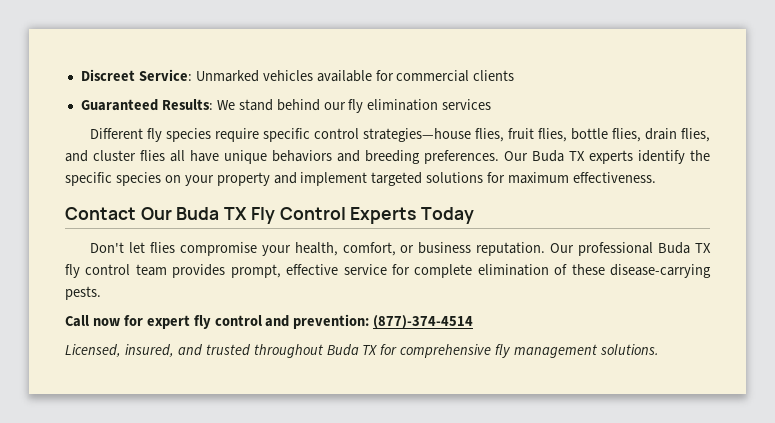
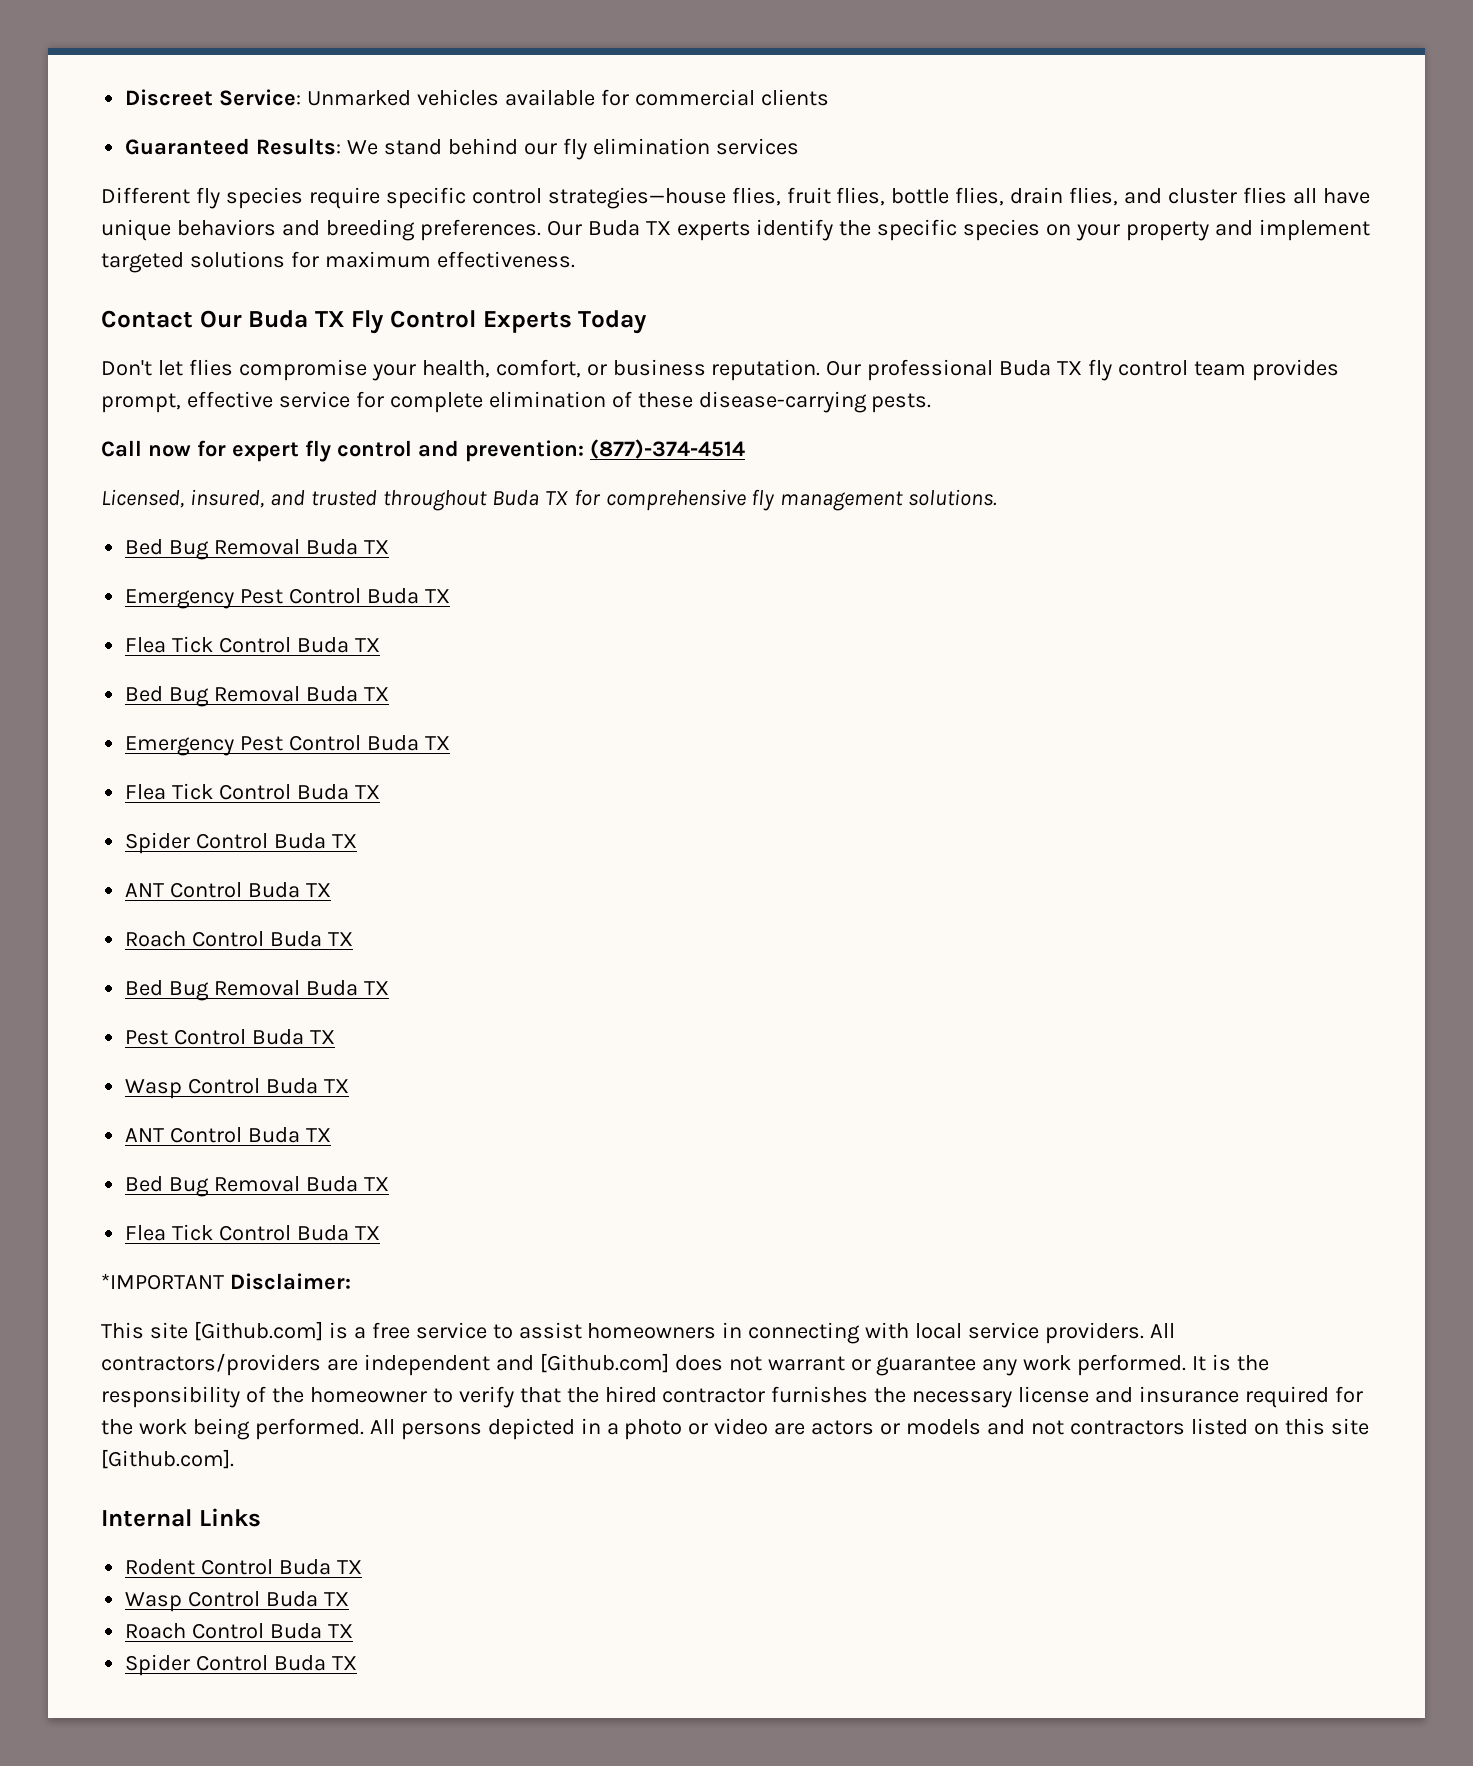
  Licensed, insured, and trusted throughout Buda TX for comprehensive fly management solutions.
+ Bed Bug Removal Buda TX
+ Emergency Pest Control Buda TX
+ Flea Tick Control Buda TX
+ Bed Bug Removal Buda TX
+ Emergency Pest Control Buda TX
+ Flea Tick Control Buda TX
+ Spider Control Buda TX
+ ANT Control Buda TX
+ Roach Control Buda TX
+ Bed Bug Removal Buda TX
+ Pest Control Buda TX
+ Wasp Control Buda TX
+ ANT Control Buda TX
+ Bed Bug Removal Buda TX
+ Flea Tick Control Buda TX
+ *IMPORTANT Disclaimer:
+ This site [Github.com] is a free service to assist homeowners in connecting with local service providers. All contractors/providers are independent and [Github.com] does not warrant or guarantee any work performed. It is the responsibility of the homeowner to verify that the hired contractor furnishes the necessary license and insurance required for the work being performed. All persons depicted in a photo or video are actors or models and not contractors listed on this site [Github.com].
+ Internal Links
+ Rodent Control Buda TX
+ Wasp Control Buda TX
+ Roach Control Buda TX
+ Spider Control Buda TX

